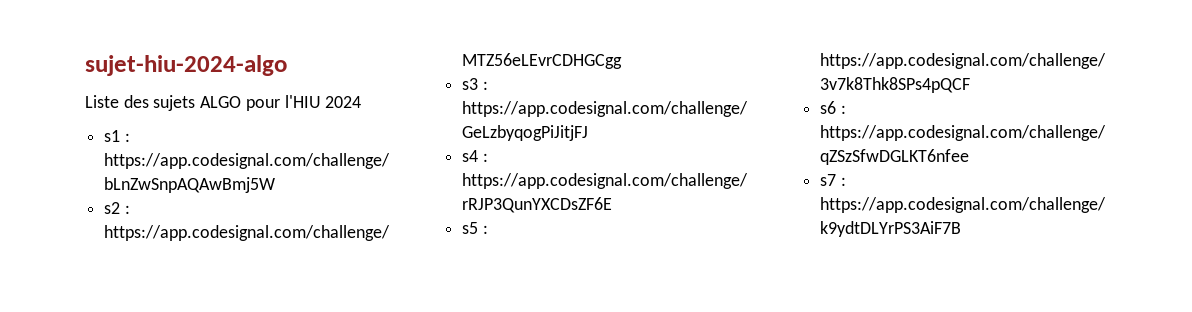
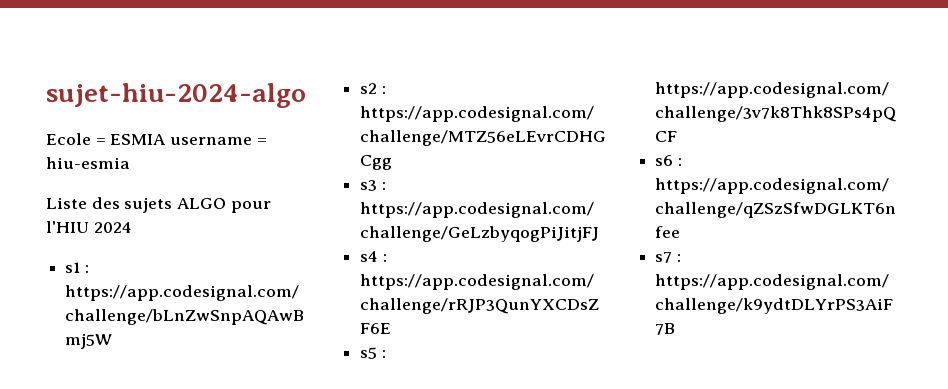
+ Ecole = ESMIA username = hiu-esmia

